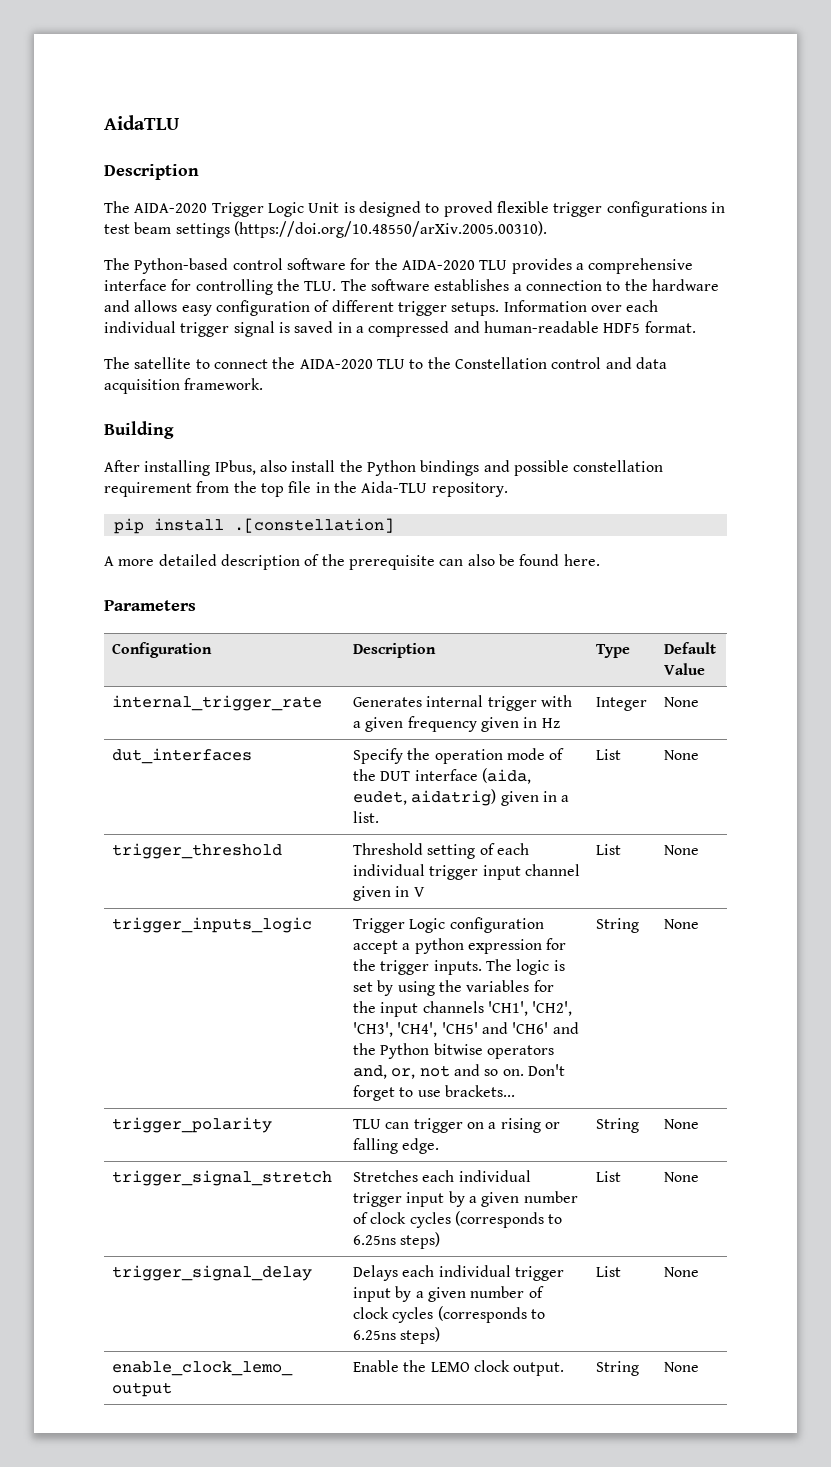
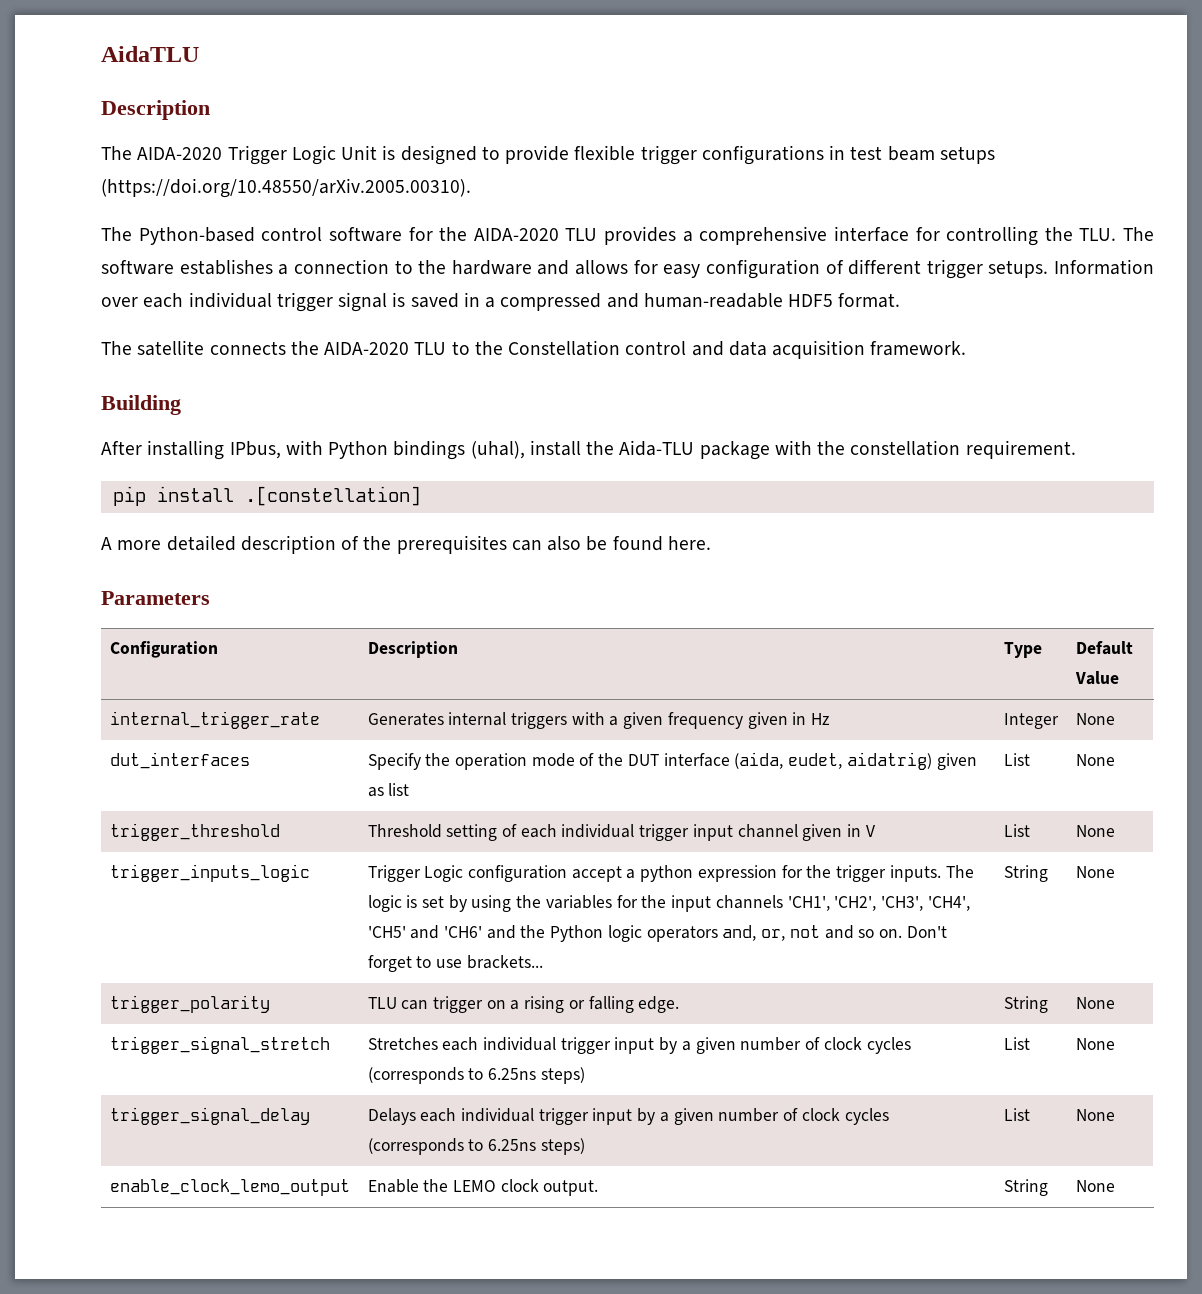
- The AIDA-2020 Trigger Logic Unit is designed to proved flexible trigger configurations in test beam settings (https://doi.org/10.48550/arXiv.2005.00310).
+ The AIDA-2020 Trigger Logic Unit is designed to provide flexible trigger configurations in test beam setups (https://doi.org/10.48550/arXiv.2005.00310).
- The Python-based control software for the AIDA-2020 TLU provides a comprehensive interface for controlling the TLU. The software establishes a connection to the hardware and allows easy configuration of different trigger setups.
+ The Python-based control software for the AIDA-2020 TLU provides a comprehensive interface for controlling the TLU. The software establishes a connection to the hardware and allows for easy configuration of different trigger setups.
- The satellite to connect the AIDA-2020 TLU to the Constellation control and data acquisition framework.
+ The satellite connects the AIDA-2020 TLU to the Constellation control and data acquisition framework.
- After installing IPbus, also install the Python bindings and possible constellation requirement from the top file in the Aida-TLU repository.
+ After installing IPbus, with Python bindings (uhal), install the Aida-TLU package with the constellation requirement.
- A more detailed description of the prerequisite can also be found here.
+ A more detailed description of the prerequisites can also be found here.
- internal_trigger_rate | Generates internal trigger with a given frequency given in Hz | Integer | None
+ internal_trigger_rate | Generates internal triggers with a given frequency given in Hz | Integer | None
- dut_interfaces | Specify the operation mode of the DUT interface (aida, eudet, aidatrig) given in a list. | List | None
+ dut_interfaces | Specify the operation mode of the DUT interface (aida, eudet, aidatrig) given as list | List | None
- The logic is set by using the variables for the input channels 'CH1', 'CH2', 'CH3', 'CH4', 'CH5' and 'CH6' and the Python bitwise operators and, or, not and so on.
+ The logic is set by using the variables for the input channels 'CH1', 'CH2', 'CH3', 'CH4', 'CH5' and 'CH6' and the Python logic operators and, or, not and so on.

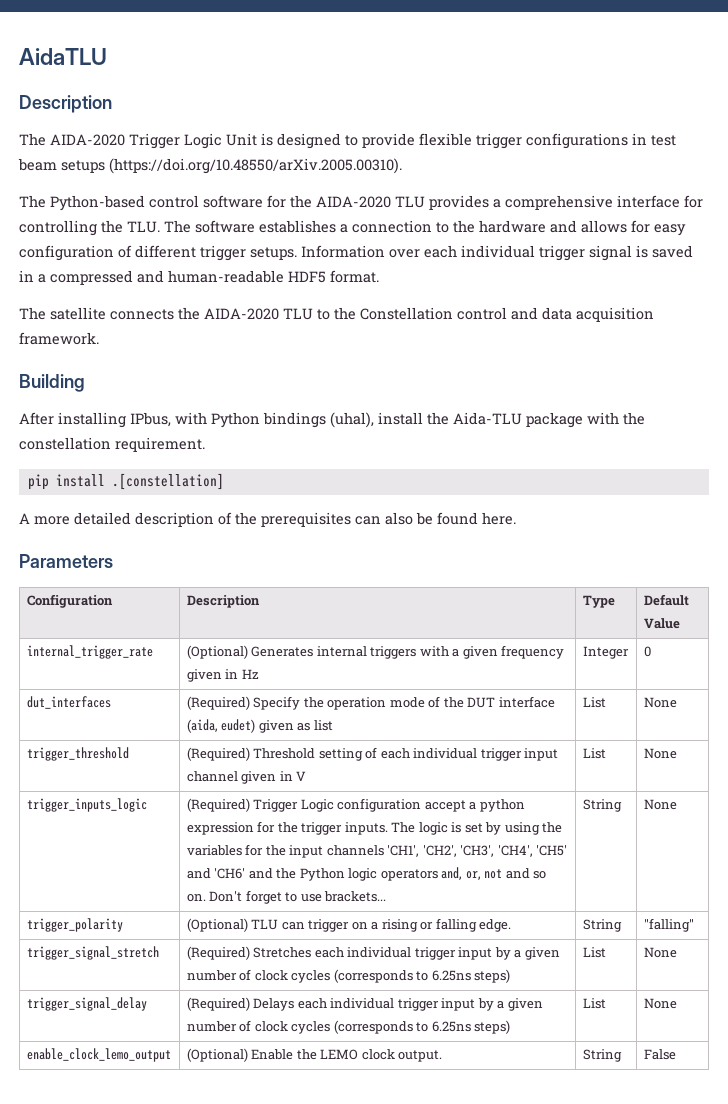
- internal_trigger_rate | Generates internal triggers with a given frequency given in Hz | Integer | None
+ internal_trigger_rate | (Optional) Generates internal triggers with a given frequency given in Hz | Integer | 0
- dut_interfaces | Specify the operation mode of the DUT interface (aida, eudet, aidatrig) given as list | List | None
+ dut_interfaces | (Required) Specify the operation mode of the DUT interface (aida, eudet) given as list | List | None
- trigger_threshold | Threshold setting of each individual trigger input channel given in V | List | None
+ trigger_threshold | (Required) Threshold setting of each individual trigger input channel given in V | List | None
- Trigger Logic configuration accept a python expression for the trigger inputs.
+ (Required) Trigger Logic configuration accept a python expression for the trigger inputs.
- trigger_polarity | TLU can trigger on a rising or falling edge. | String | None
+ trigger_polarity | (Optional) TLU can trigger on a rising or falling edge. | String | "falling"
- trigger_signal_stretch | Stretches each individual trigger input by a given number of clock cycles (corresponds to 6.25ns steps) | List | None
+ trigger_signal_stretch | (Required) Stretches each individual trigger input by a given number of clock cycles (corresponds to 6.25ns steps) | List | None
- trigger_signal_delay | Delays each individual trigger input by a given number of clock cycles (corresponds to 6.25ns steps) | List | None
+ trigger_signal_delay | (Required) Delays each individual trigger input by a given number of clock cycles (corresponds to 6.25ns steps) | List | None
- enable_clock_lemo_output | Enable the LEMO clock output. | String | None
+ enable_clock_lemo_output | (Optional) Enable the LEMO clock output. | String | False

